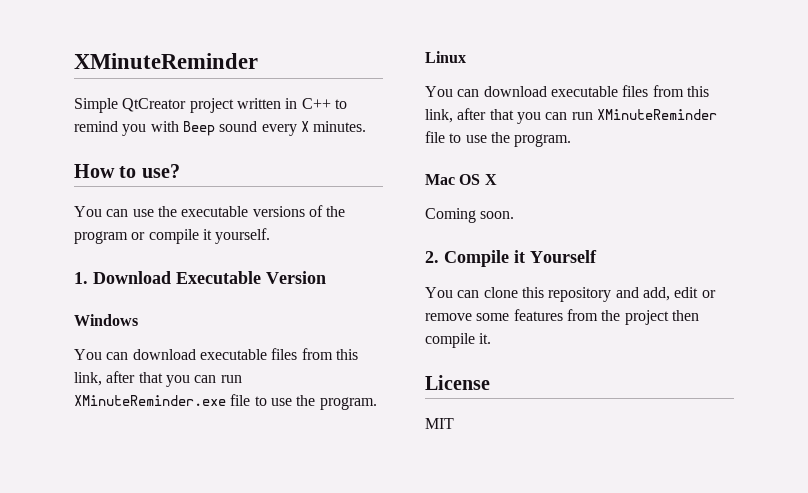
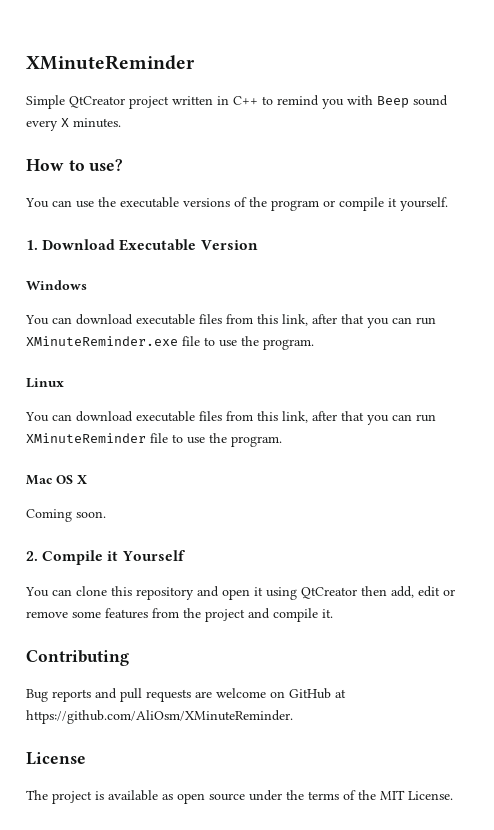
- You can clone this repository and add, edit or remove some features from the project then compile it.
+ You can clone this repository and open it using QtCreator then add, edit or remove some features from the project and compile it.
+ Contributing
+ Bug reports and pull requests are welcome on GitHub at https://github.com/AliOsm/XMinuteReminder.
  License
- MIT
+ The project is available as open source under the terms of the MIT License.

